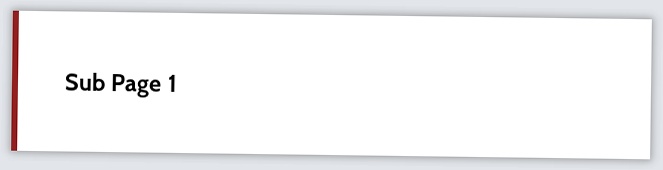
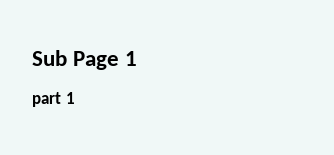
+ part 1

